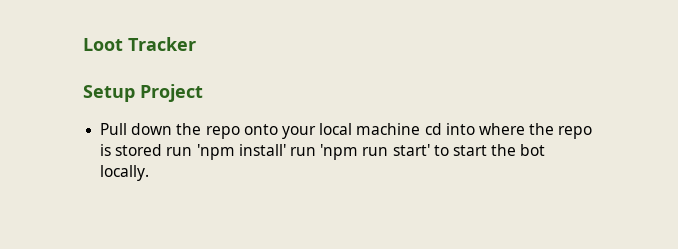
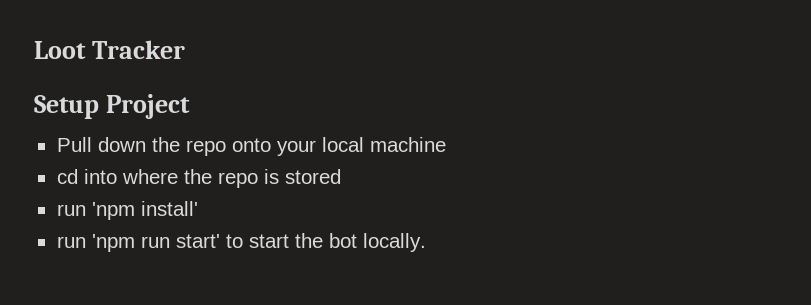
- Pull down the repo onto your local machine cd into where the repo is stored run 'npm install' run 'npm run start' to start the bot locally.
+ Pull down the repo onto your local machine
+ cd into where the repo is stored
+ run 'npm install'
+ run 'npm run start' to start the bot locally.

